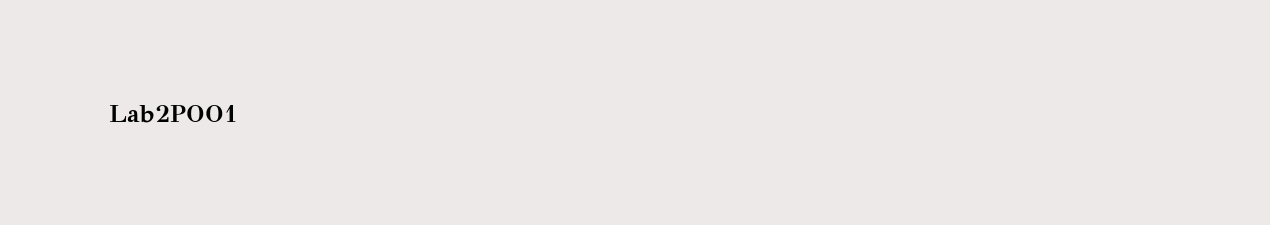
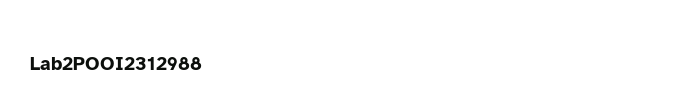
- Lab2POO1
+ Lab2POOI2312988

